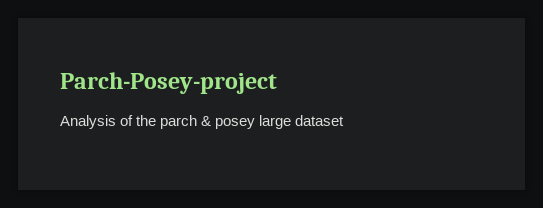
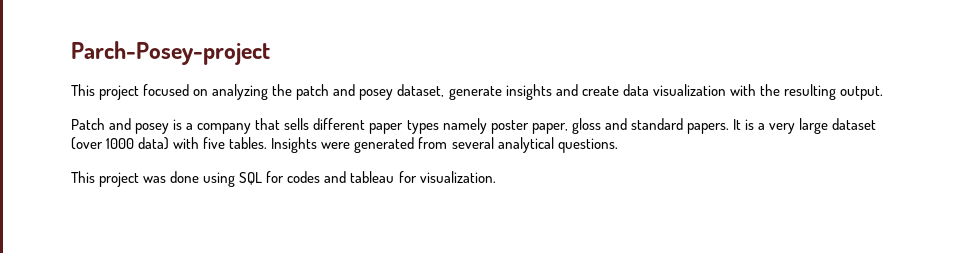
- Analysis of the parch & posey large dataset
+ This project focused on analyzing the patch and posey dataset, generate insights and create data visualization with the resulting output.
+ Patch and posey is a company that sells different paper types namely poster paper, gloss and standard papers. It is a very large dataset (over 1000 data) with five tables. Insights were generated from several analytical questions.
+ This project was done using SQL for codes and tableau for visualization.

